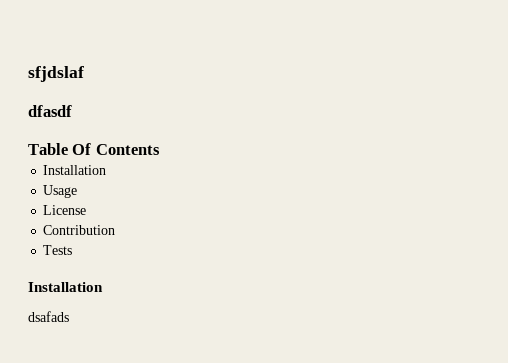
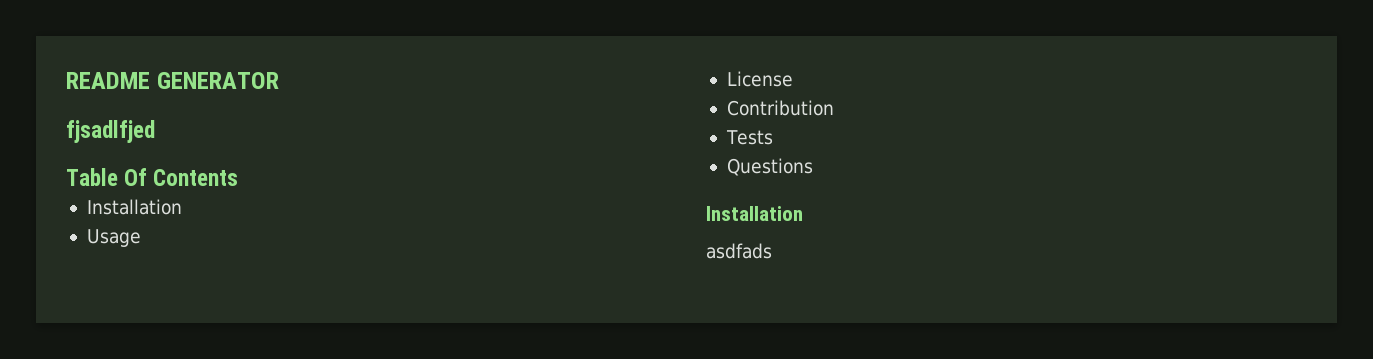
- sfjdslaf
- dfasdf
+ README GENERATOR
+ fjsadlfjed
  Tests
+ Questions
  Installation
- dsafads
+ asdfads

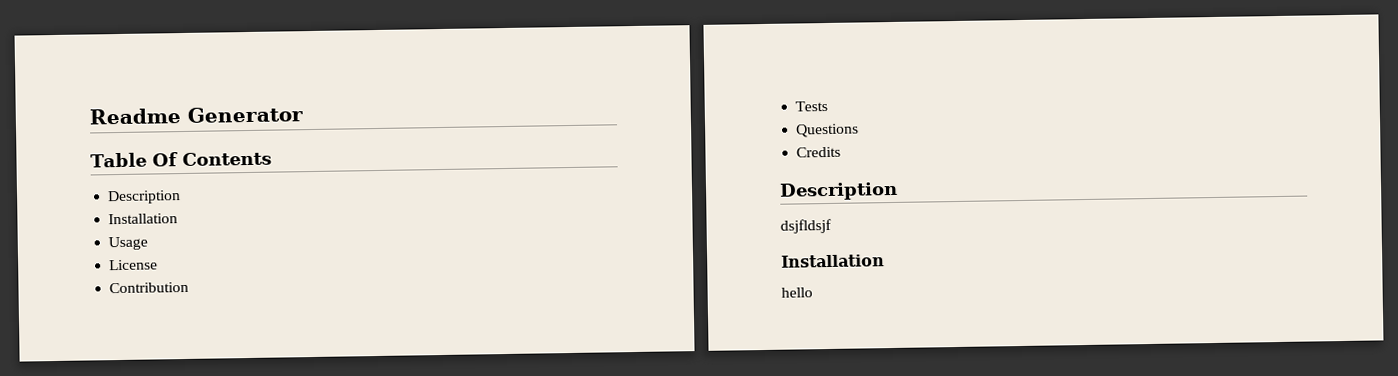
- README GENERATOR
- fjsadlfjed
+ Readme Generator
  Table Of Contents
+ Description
  Questions
+ Credits
+ Description
+ dsjfldsjf
  Installation
- asdfads
+ hello

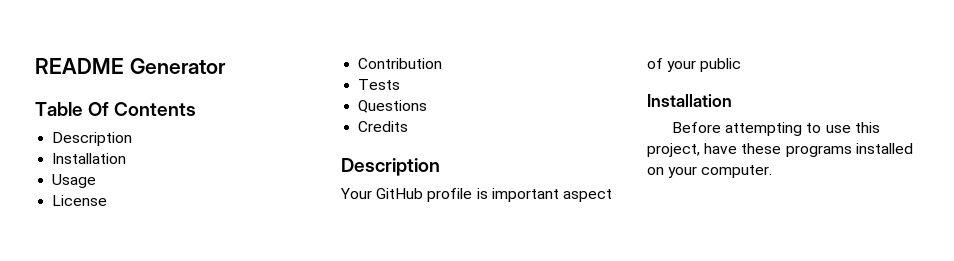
- Readme Generator
+ README Generator
- dsjfldsjf
+ Your GitHub profile is important aspect of your public
  Installation
- hello
+ Before attempting to use this project, have these programs installed on your computer.

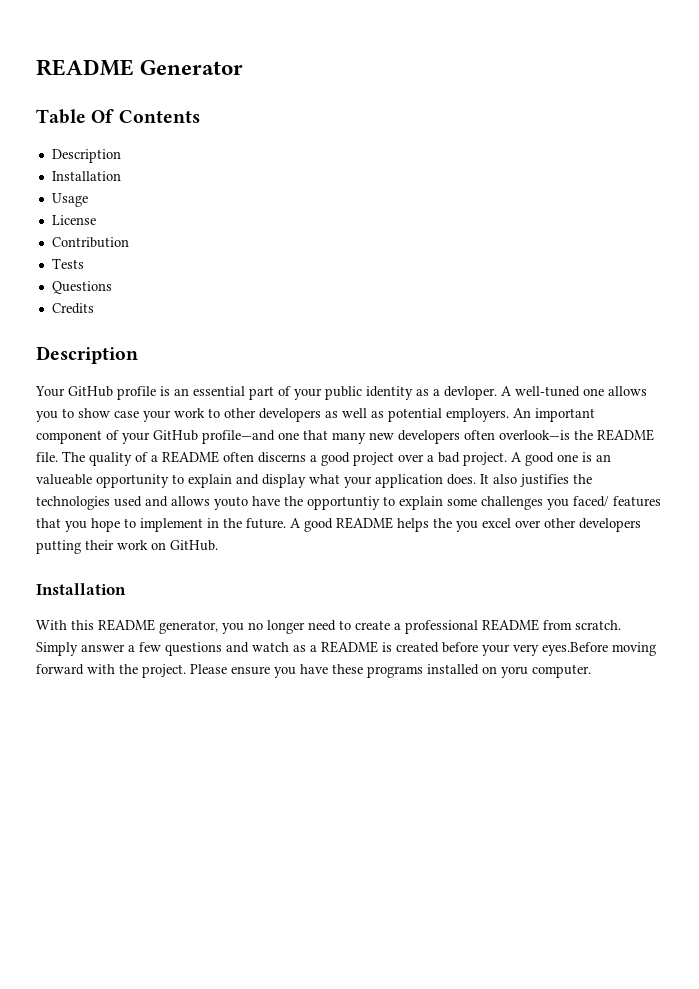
- Your GitHub profile is important aspect of your public
+ Your GitHub profile is an essential part of your public identity as a devloper. A well-tuned one allows you to show case your work to other developers as well as potential employers. An important component of your GitHub profile—and one that many new developers often overlook—is the README file. The quality of a README often discerns a good project over a bad project. A good one is an valueable opportunity to explain and display what your application does. It also justifies the technologies used and allows youto have the opportuntiy to explain some challenges you faced/ features that you hope to implement in the future. A good README helps the you excel over other developers putting their work on GitHub.
  Installation
- Before attempting to use this project, have these programs installed on your computer.
+ With this README generator, you no longer need to create a professional README from scratch. Simply answer a few questions and watch as a README is created before your very eyes.Before moving forward with the project. Please ensure you have these programs installed on yoru computer.

